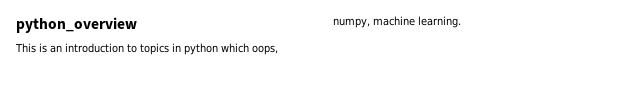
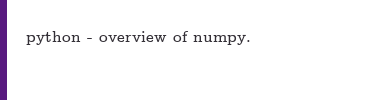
- python_overview
- This is an introduction to topics in python which oops, numpy, machine learning.
+ python - overview of numpy.

